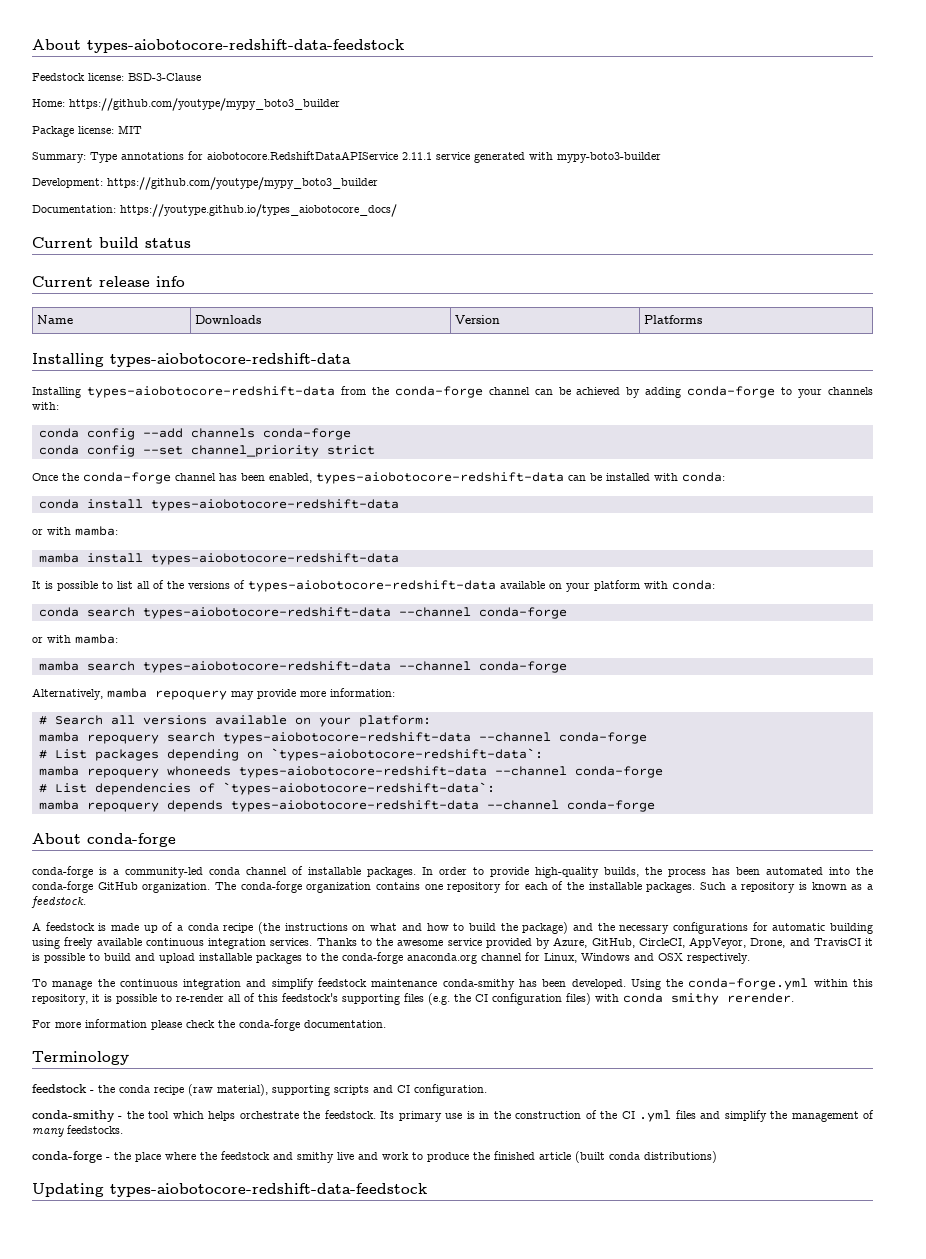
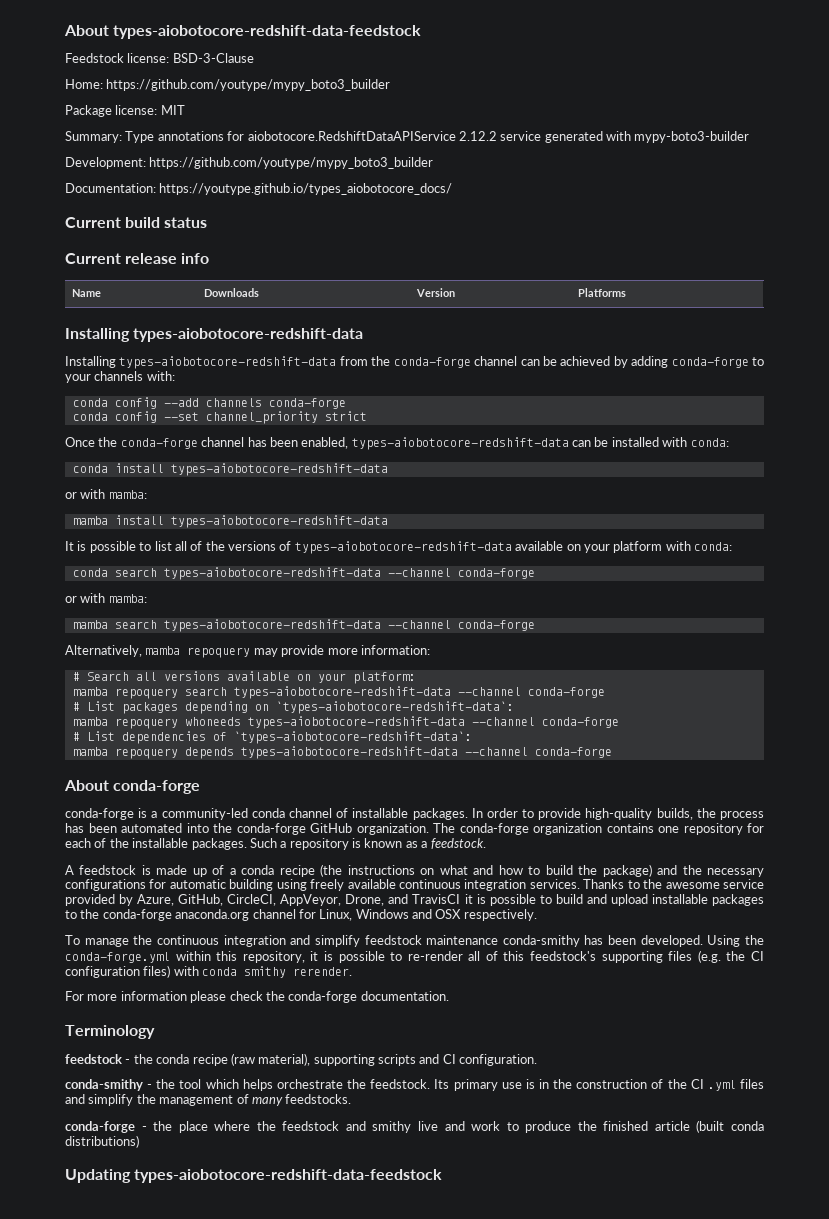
- Summary: Type annotations for aiobotocore.RedshiftDataAPIService 2.11.1 service generated with mypy-boto3-builder
+ Summary: Type annotations for aiobotocore.RedshiftDataAPIService 2.12.2 service generated with mypy-boto3-builder

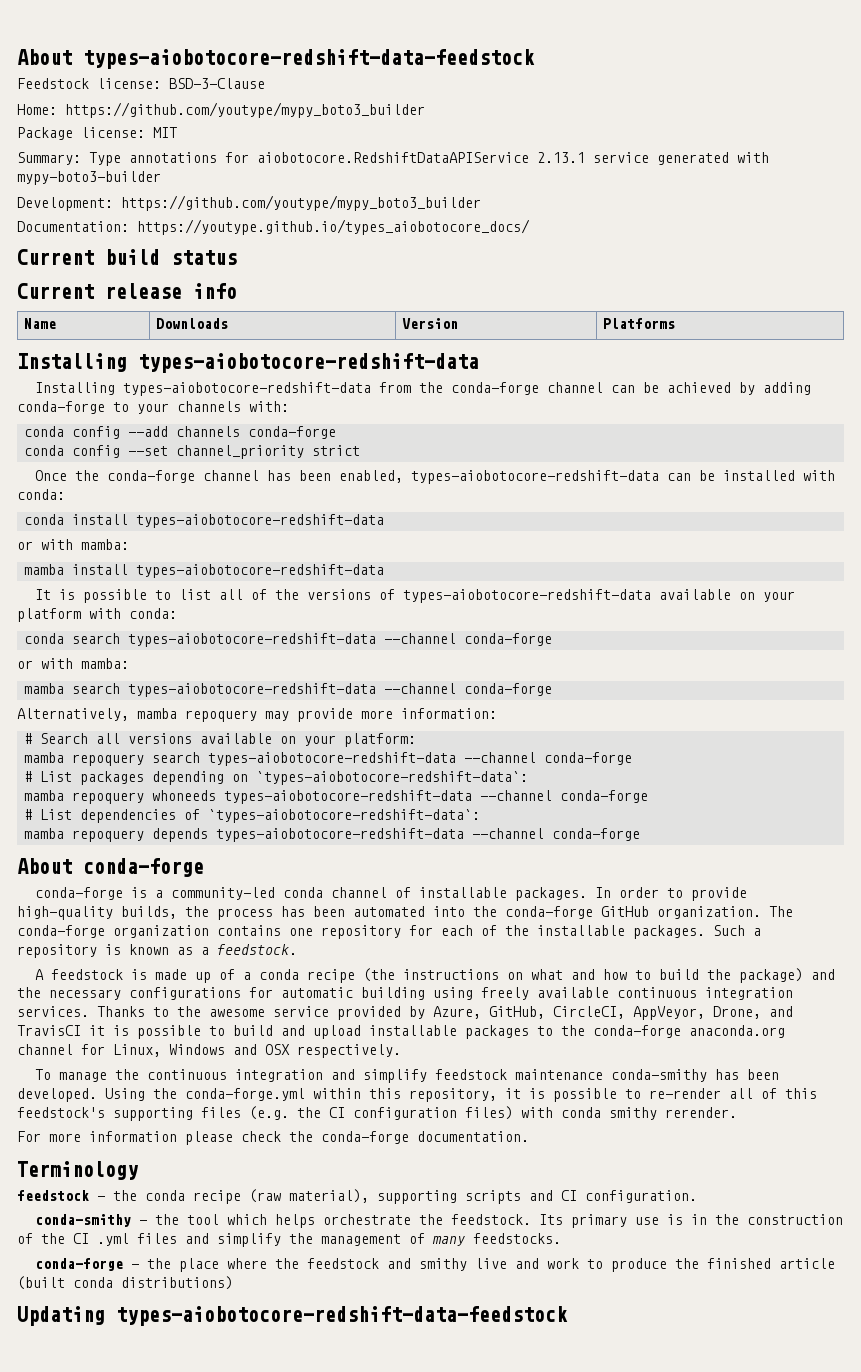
- Summary: Type annotations for aiobotocore.RedshiftDataAPIService 2.12.2 service generated with mypy-boto3-builder
+ Summary: Type annotations for aiobotocore.RedshiftDataAPIService 2.13.1 service generated with mypy-boto3-builder

